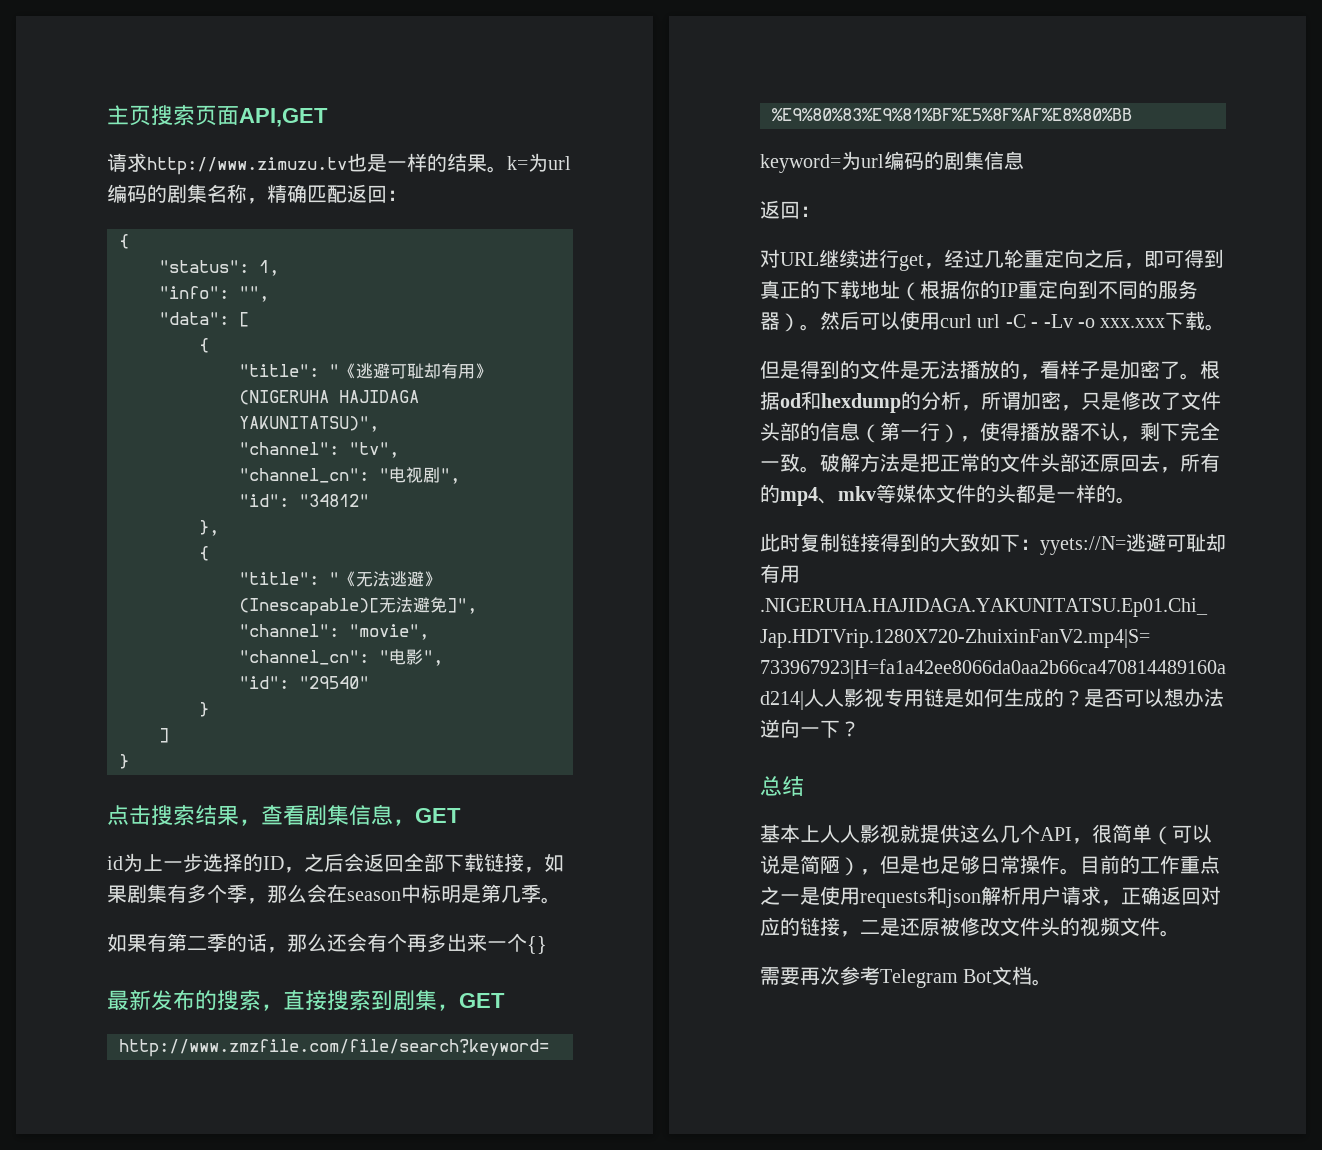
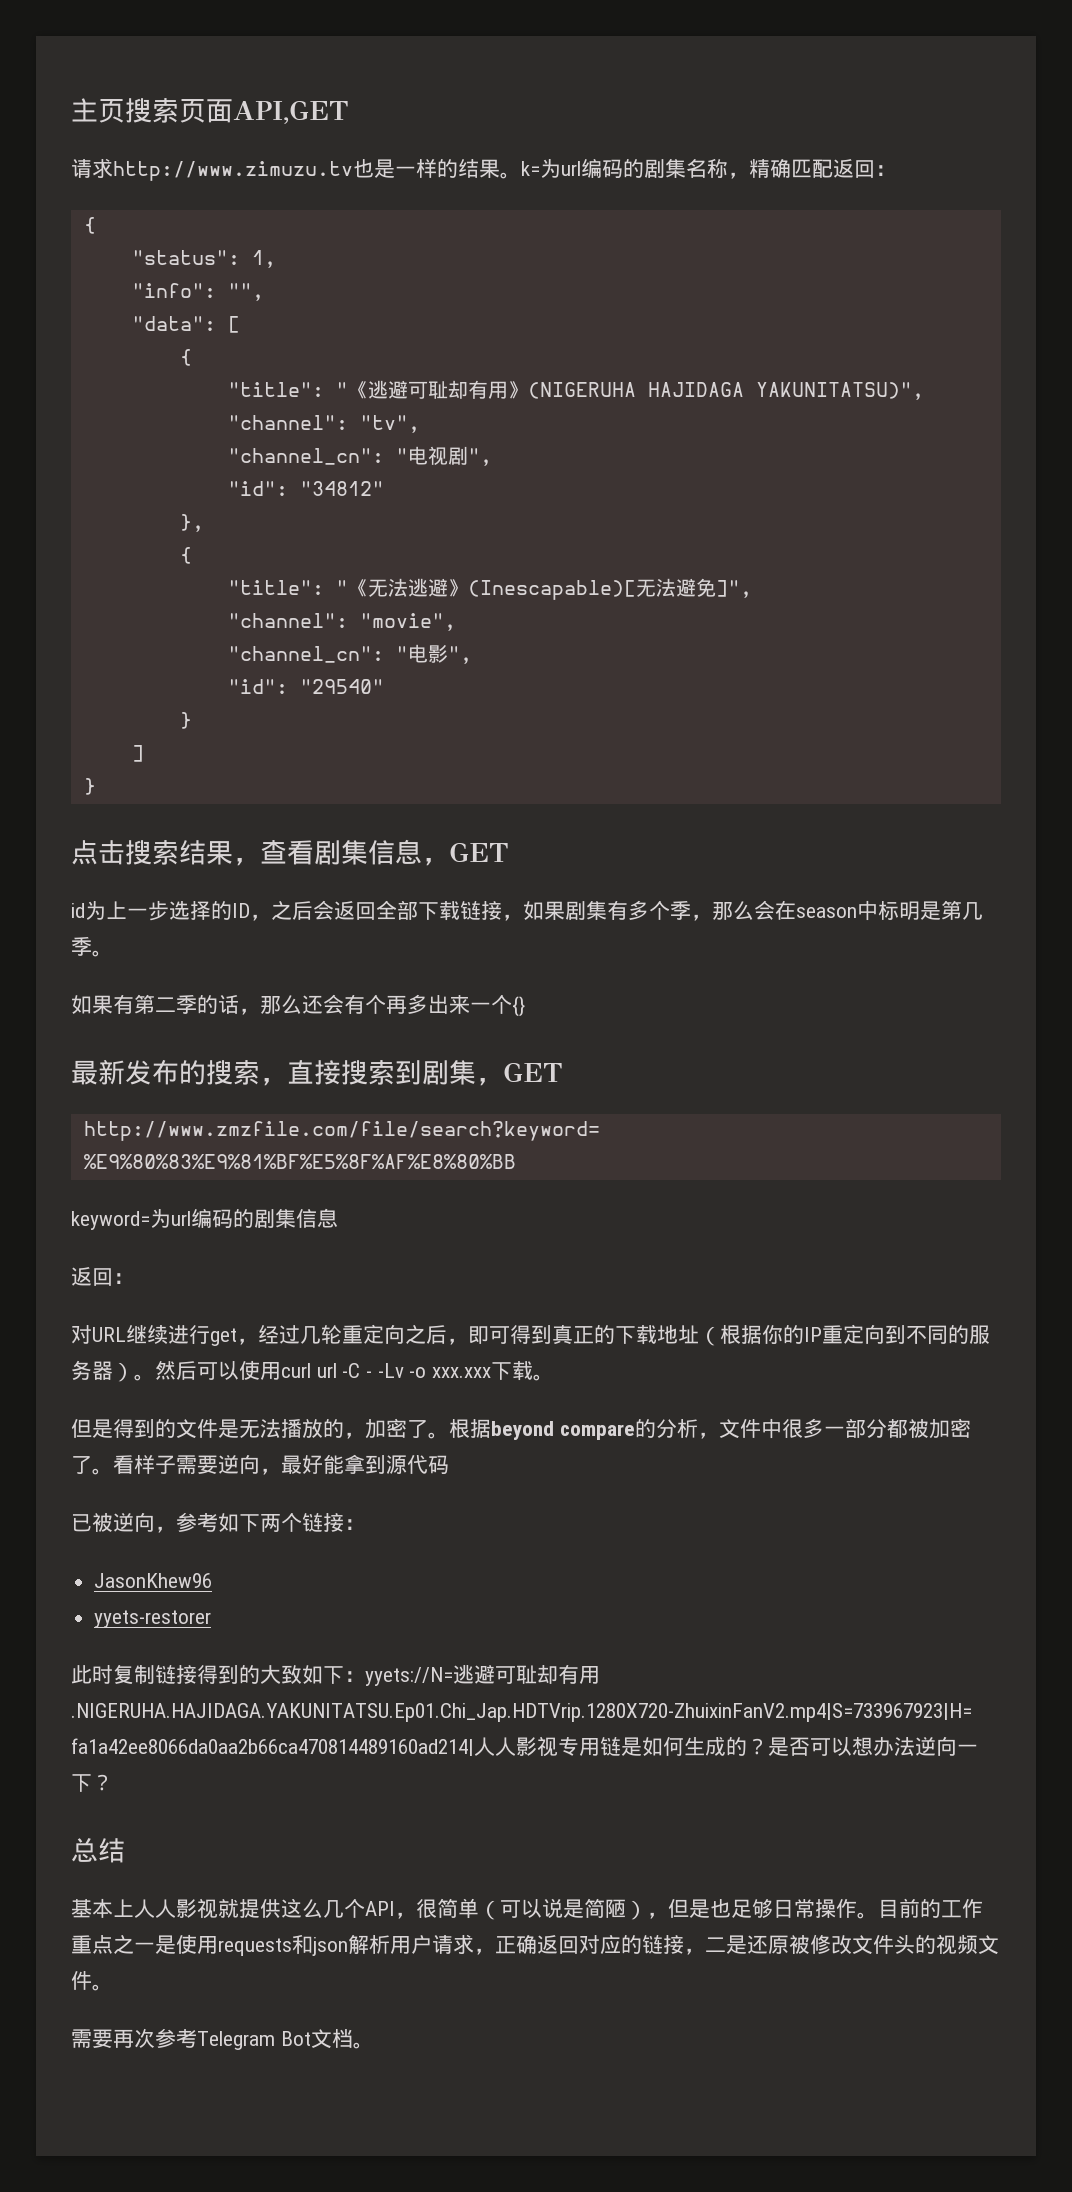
- 但是得到的文件是无法播放的，看样子是加密了。
+ 但是得到的文件是无法播放的，加密了。
- 根据od和hexdump的分析，所谓加密，只是修改了文件头部的信息（第一行），使得播放器不认，剩下完全一致。破解方法是把正常的文件头部还原回去，所有的mp4、mkv等媒体文件的头都是一样的。
+ 根据beyond compare的分析，文件中很多一部分都被加密了。看样子需要逆向，最好能拿到源代码
+ 已被逆向，参考如下两个链接：
+ JasonKhew96
+ yyets-restorer

